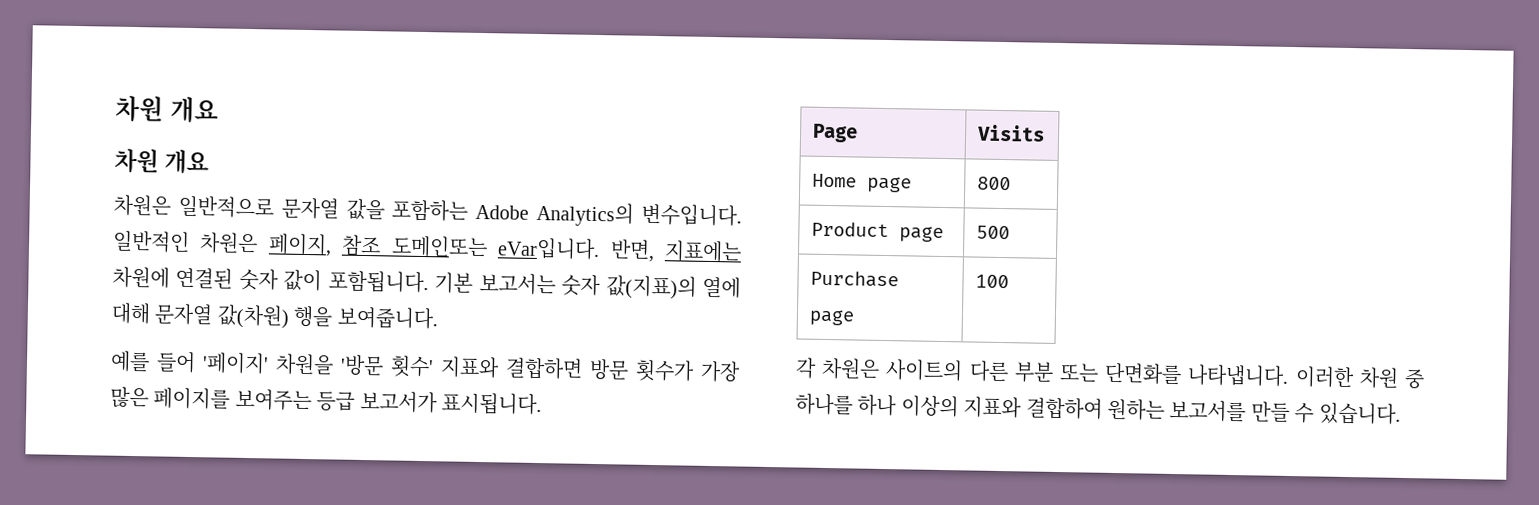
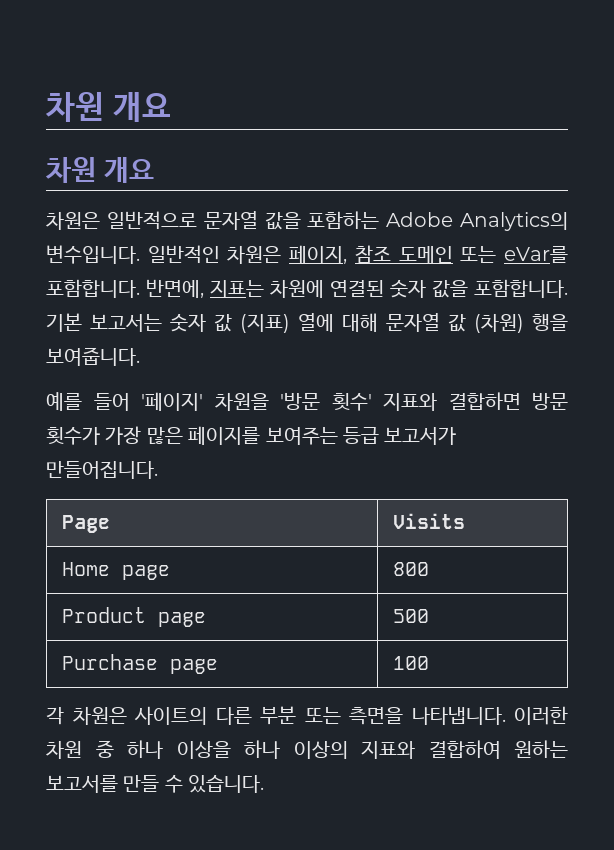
- 일반적인 차원은 페이지, 참조 도메인또는 eVar입니다. 반면, 지표에는 차원에 연결된 숫자 값이 포함됩니다.
+ 일반적인 차원은 페이지, 참조 도메인 또는 eVar를 포함합니다. 반면에, 지표는 차원에 연결된 숫자 값을 포함합니다.
- 기본 보고서는 숫자 값(지표)의 열에 대해 문자열 값(차원) 행을 보여줍니다.
+ 기본 보고서는 숫자 값 (지표) 열에 대해 문자열 값 (차원) 행을 보여줍니다.
- 예를 들어 '페이지' 차원을 '방문 횟수' 지표와 결합하면 방문 횟수가 가장 많은 페이지를 보여주는 등급 보고서가 표시됩니다.
+ 예를 들어 '페이지' 차원을 '방문 횟수' 지표와 결합하면 방문 횟수가 가장 많은 페이지를 보여주는 등급 보고서가 만들어집니다.
- 각 차원은 사이트의 다른 부분 또는 단면화를 나타냅니다.
+ 각 차원은 사이트의 다른 부분 또는 측면을 나타냅니다.
- 이러한 차원 중 하나를 하나 이상의 지표와 결합하여 원하는 보고서를 만들 수 있습니다.
+ 이러한 차원 중 하나 이상을 하나 이상의 지표와 결합하여 원하는 보고서를 만들 수 있습니다.

